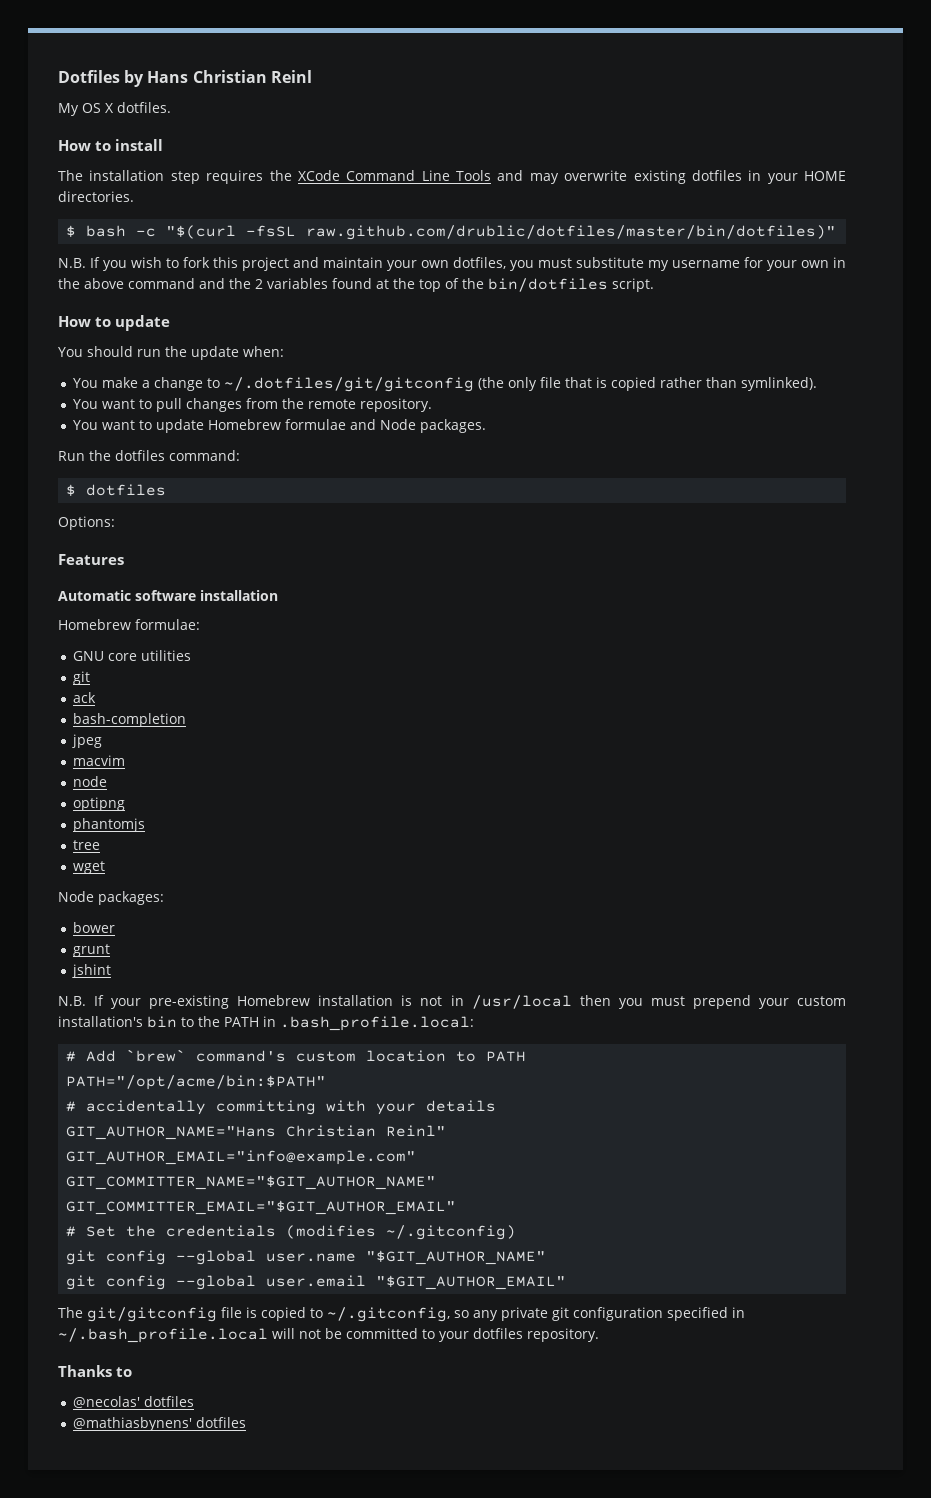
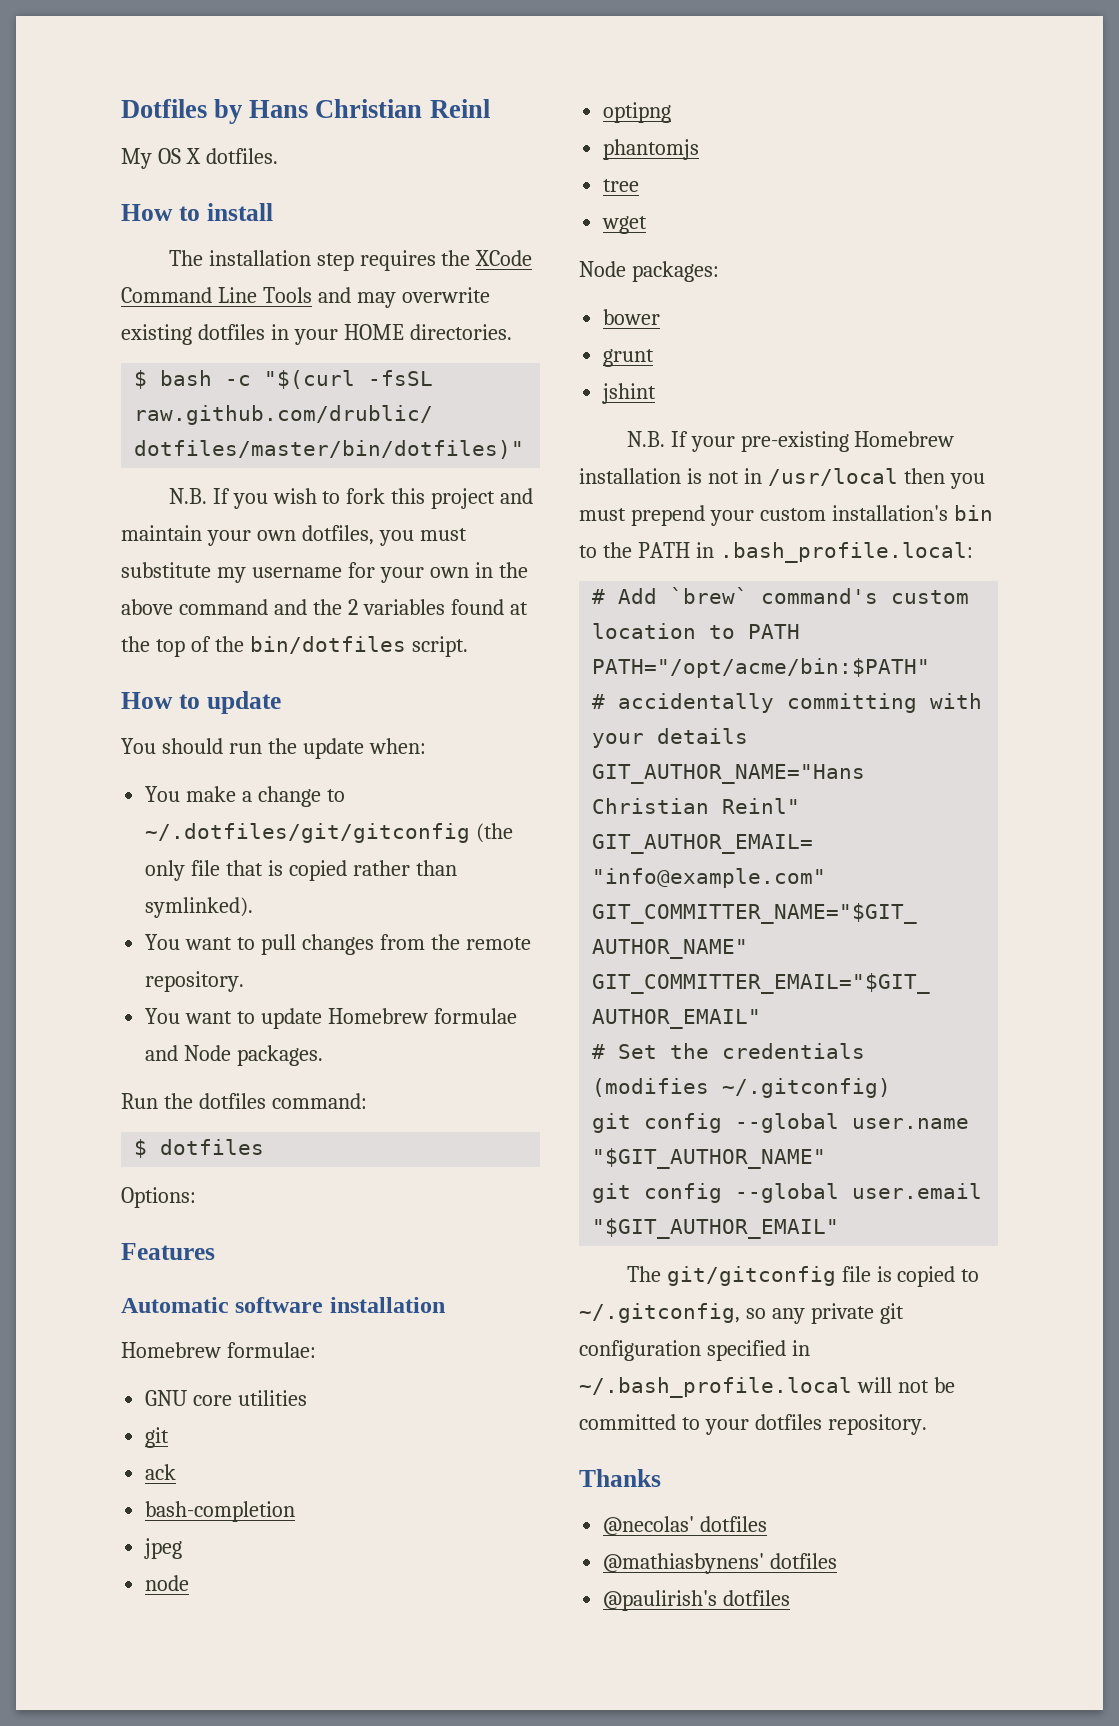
- macvim
- Thanks to
+ Thanks
+ @paulirish's dotfiles

